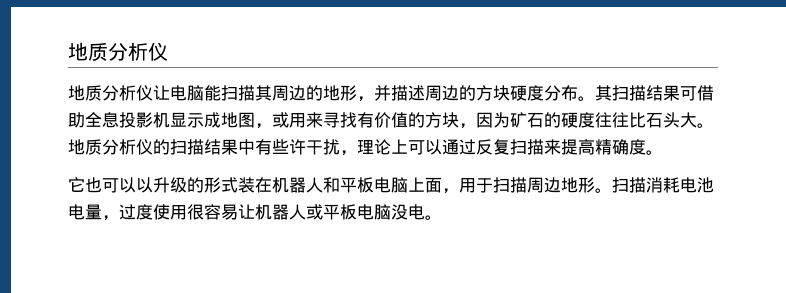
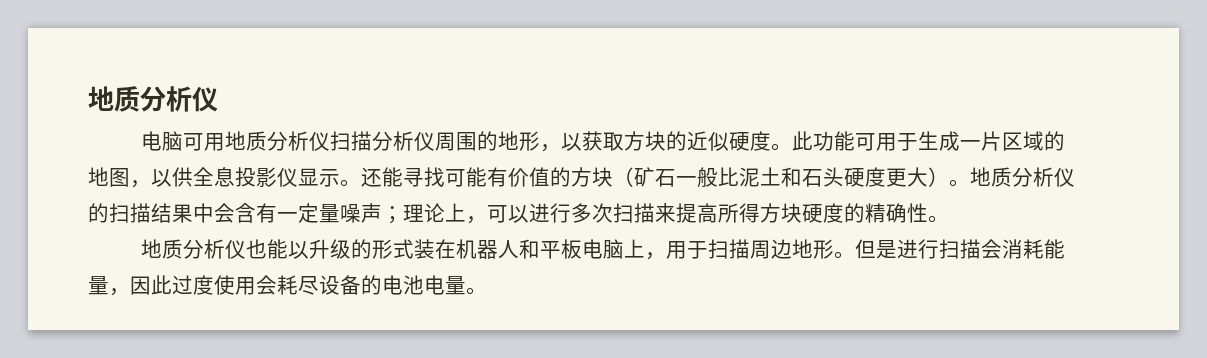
- 地质分析仪让电脑能扫描其周边的地形，并描述周边的方块硬度分布。其扫描结果可借助全息投影机显示成地图，或用来寻找有价值的方块，因为矿石的硬度往往比石头大。
+ 电脑可用地质分析仪扫描分析仪周围的地形，以获取方块的近似硬度。此功能可用于生成一片区域的地图，以供全息投影仪显示。还能寻找可能有价值的方块（矿石一般比泥土和石头硬度更大）。
- 地质分析仪的扫描结果中有些许干扰，理论上可以通过反复扫描来提高精确度。
- 它也可以以升级的形式装在机器人和平板电脑上面，用于扫描周边地形。
+ 地质分析仪的扫描结果中会含有一定量噪声；理论上，可以进行多次扫描来提高所得方块硬度的精确性。
+ 地质分析仪也能以升级的形式装在机器人和平板电脑上，用于扫描周边地形。
- 扫描消耗电池电量，过度使用很容易让机器人或平板电脑没电。
+ 但是进行扫描会消耗能量，因此过度使用会耗尽设备的电池电量。

